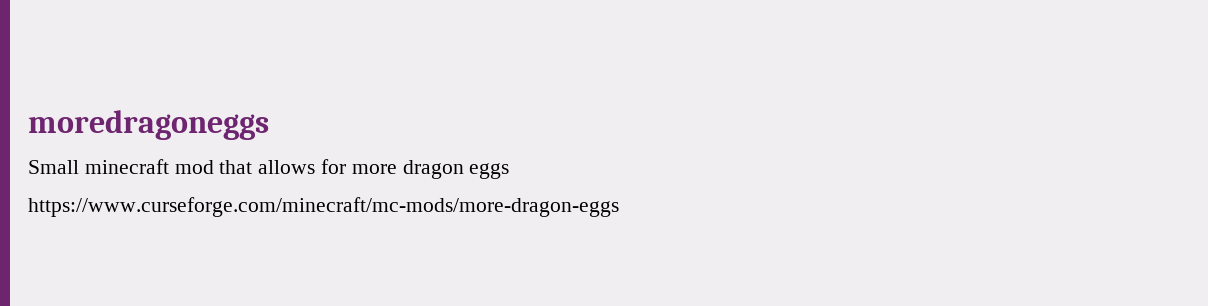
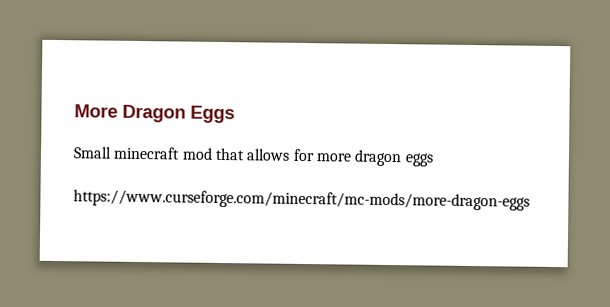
- moredragoneggs
+ More Dragon Eggs

